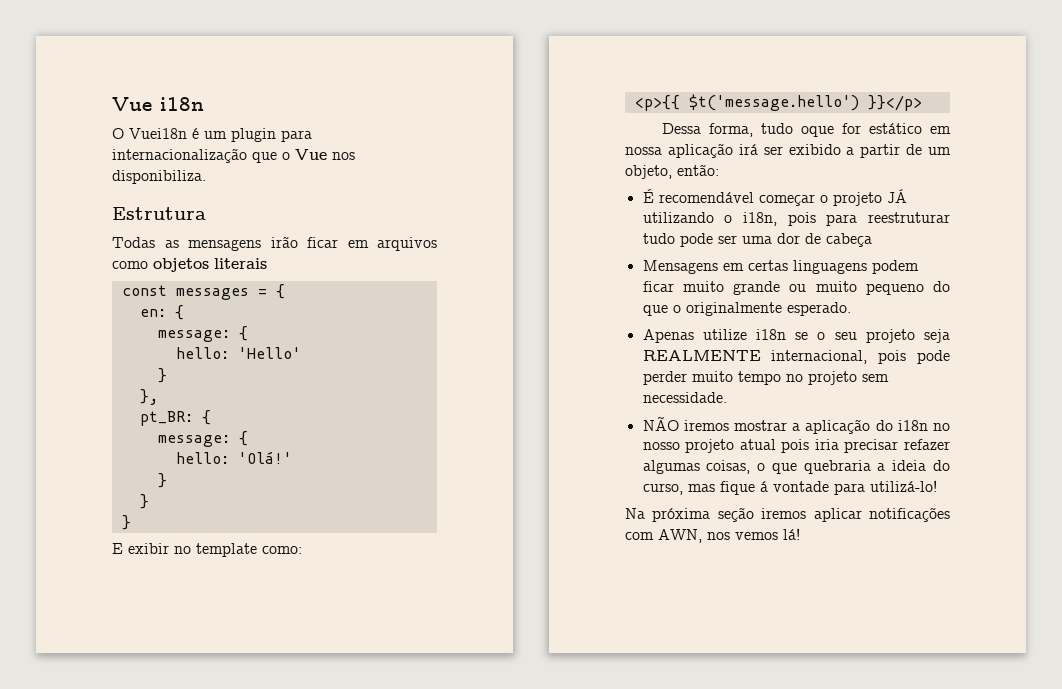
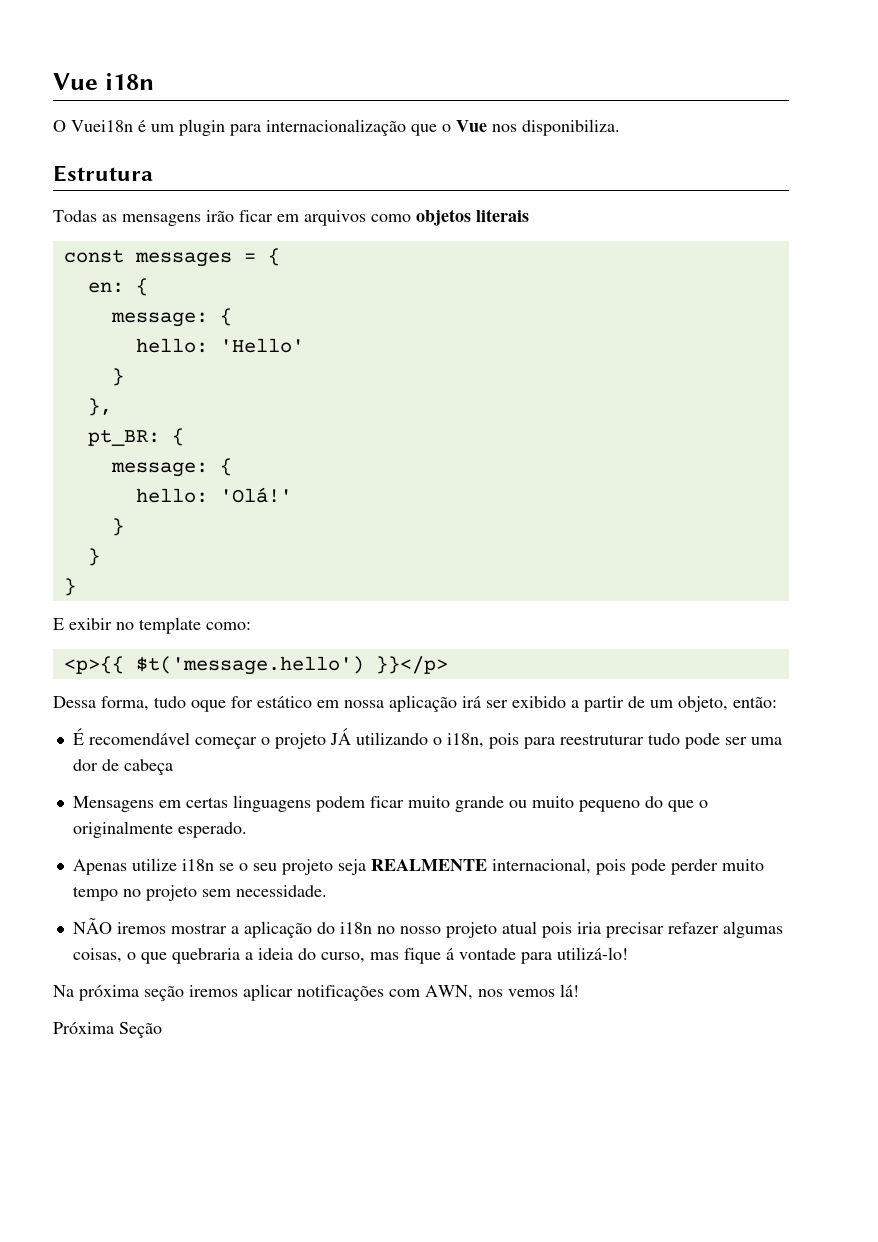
+ Próxima Seção

